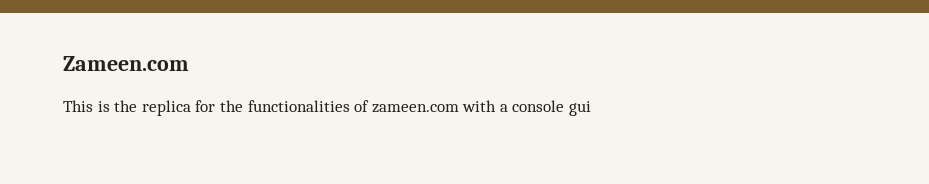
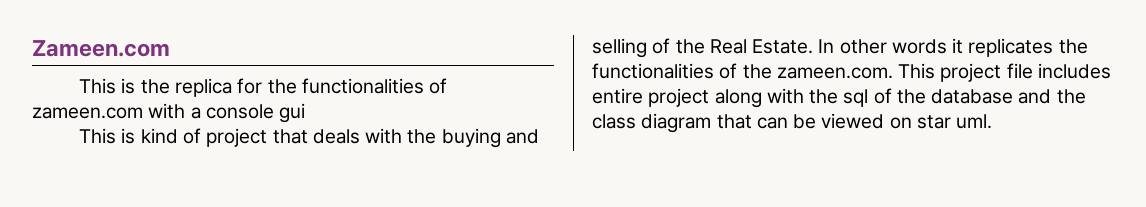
+ This is kind of project that deals with the buying and selling of the Real Estate. In other words it replicates the functionalities of the zameen.com. This project file includes entire project along with the sql of the database and the class diagram that can be viewed on star uml.

